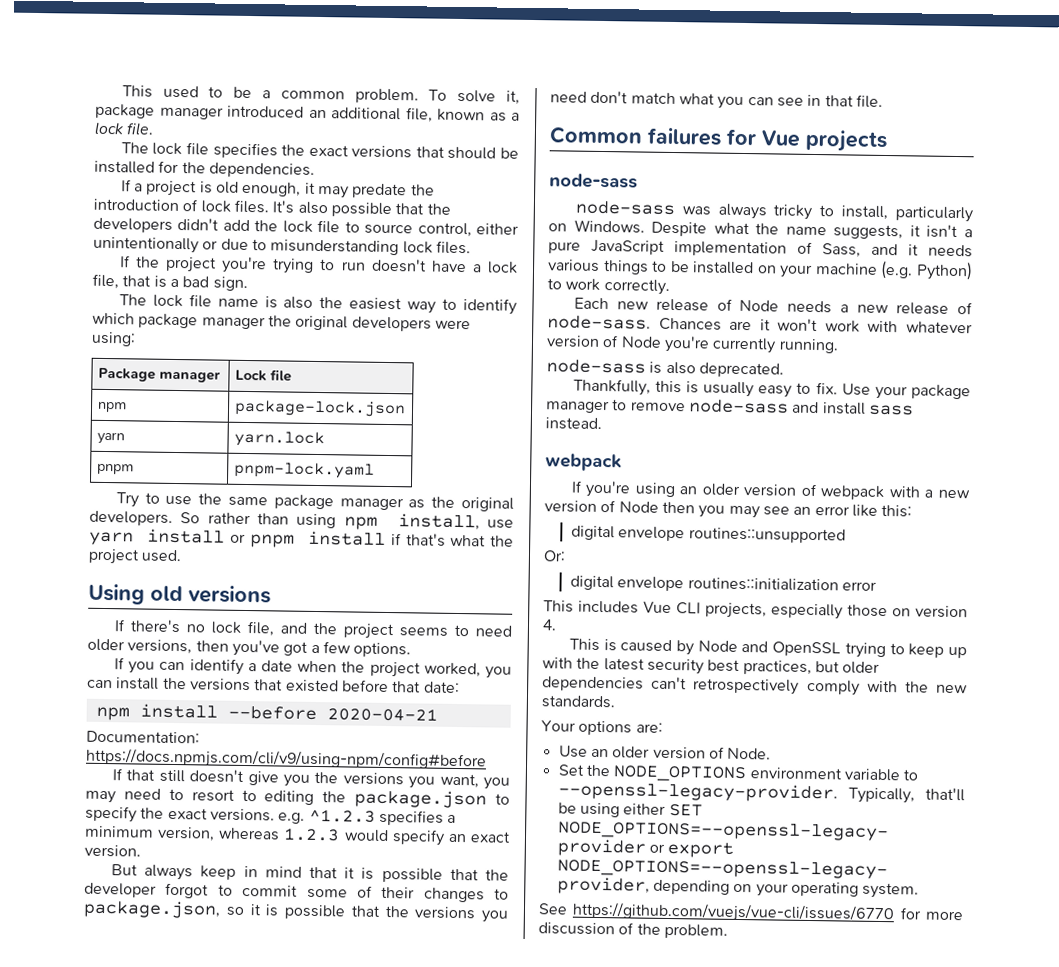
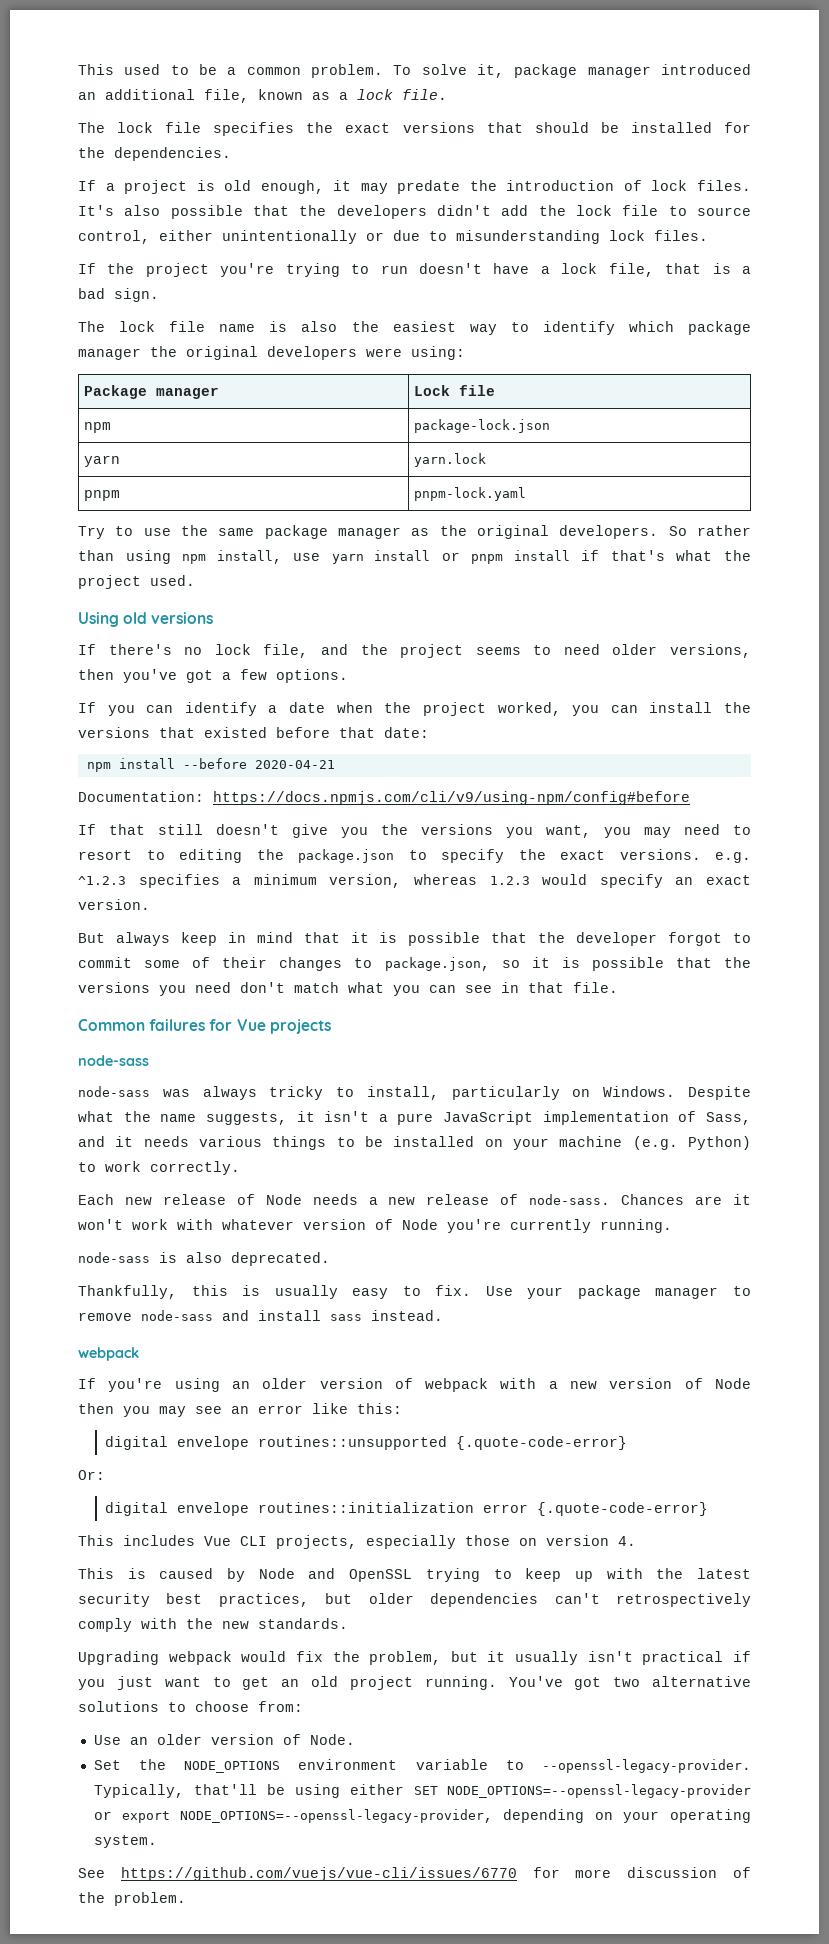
- digital envelope routines::unsupported
+ digital envelope routines::unsupported {.quote-code-error}
- digital envelope routines::initialization error
+ digital envelope routines::initialization error {.quote-code-error}
- Your options are:
+ Upgrading webpack would fix the problem, but it usually isn't practical if you just want to get an old project running. You've got two alternative solutions to choose from:

